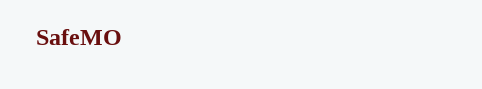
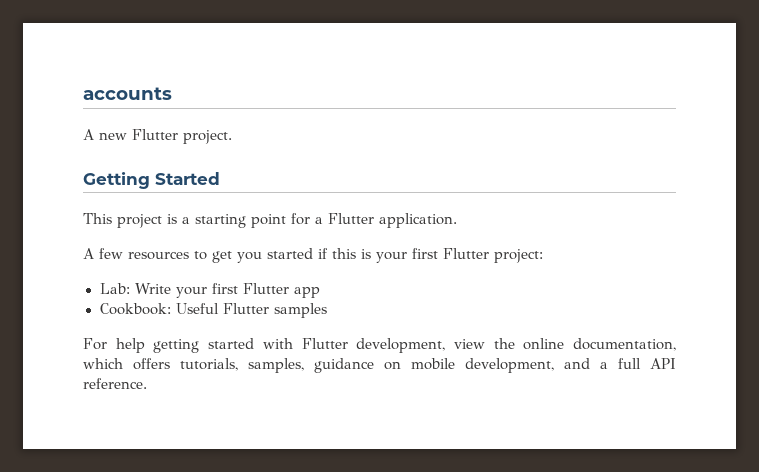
- SafeMO
+ accounts
+ A new Flutter project.
+ Getting Started
+ This project is a starting point for a Flutter application.
+ A few resources to get you started if this is your first Flutter project:
+ Lab: Write your first Flutter app
+ Cookbook: Useful Flutter samples
+ For help getting started with Flutter development, view the online documentation, which offers tutorials, samples, guidance on mobile development, and a full API reference.

